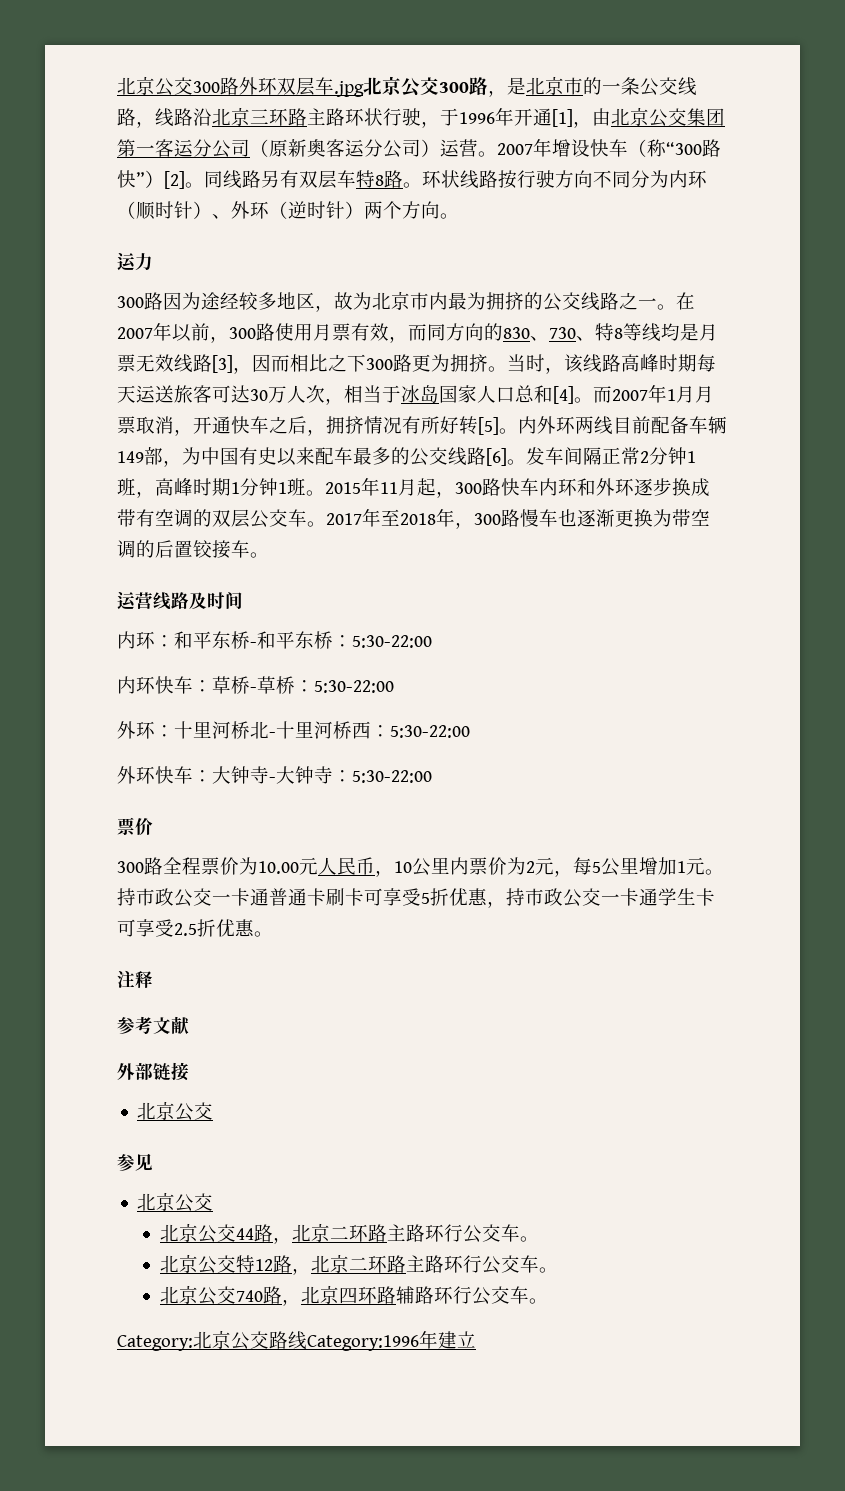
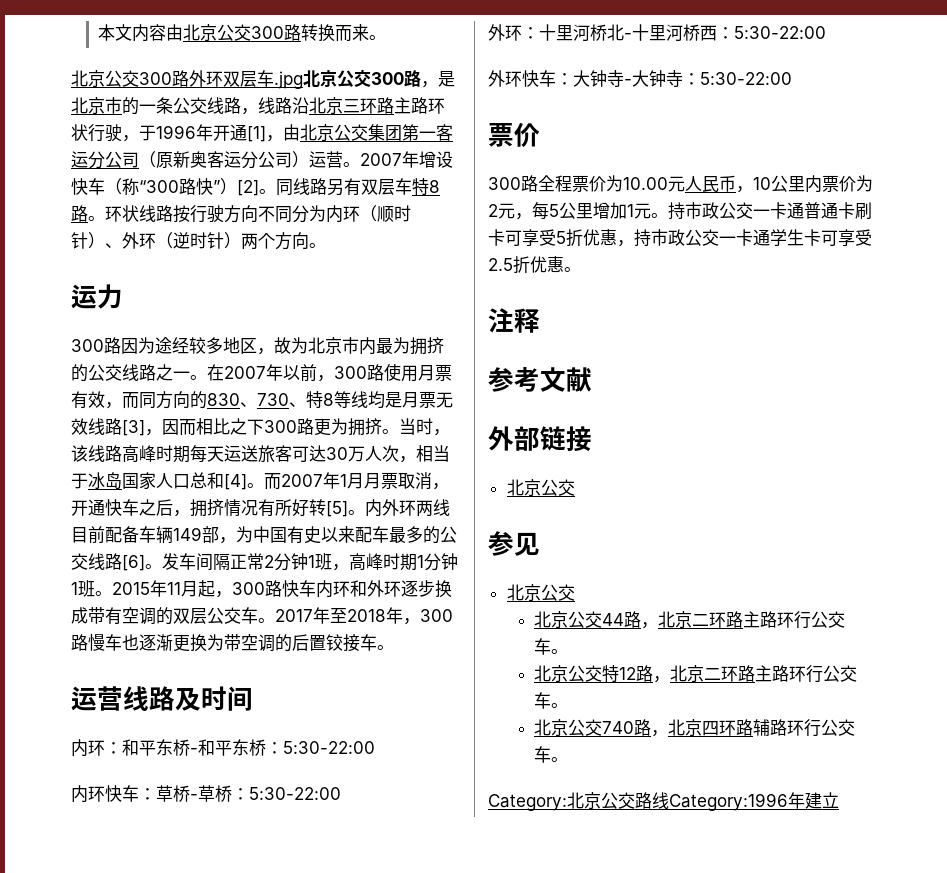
+ 本文内容由北京公交300路转换而来。

